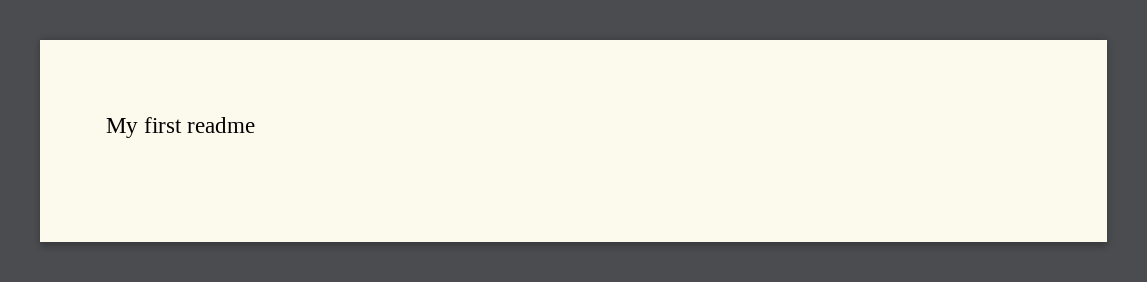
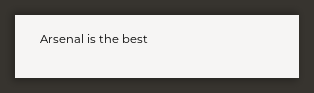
- My first readme
+ Arsenal is the best

